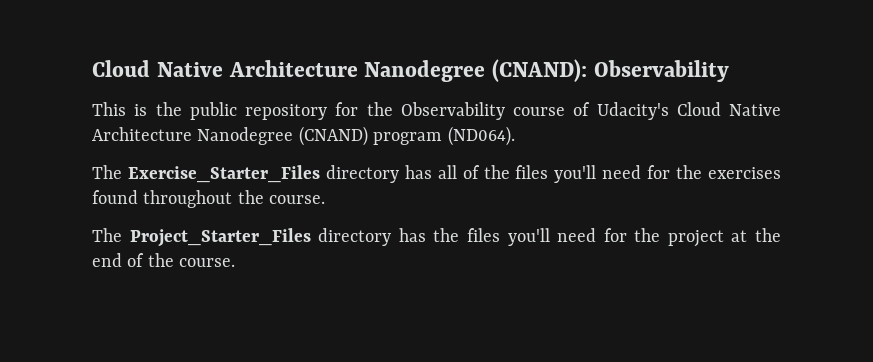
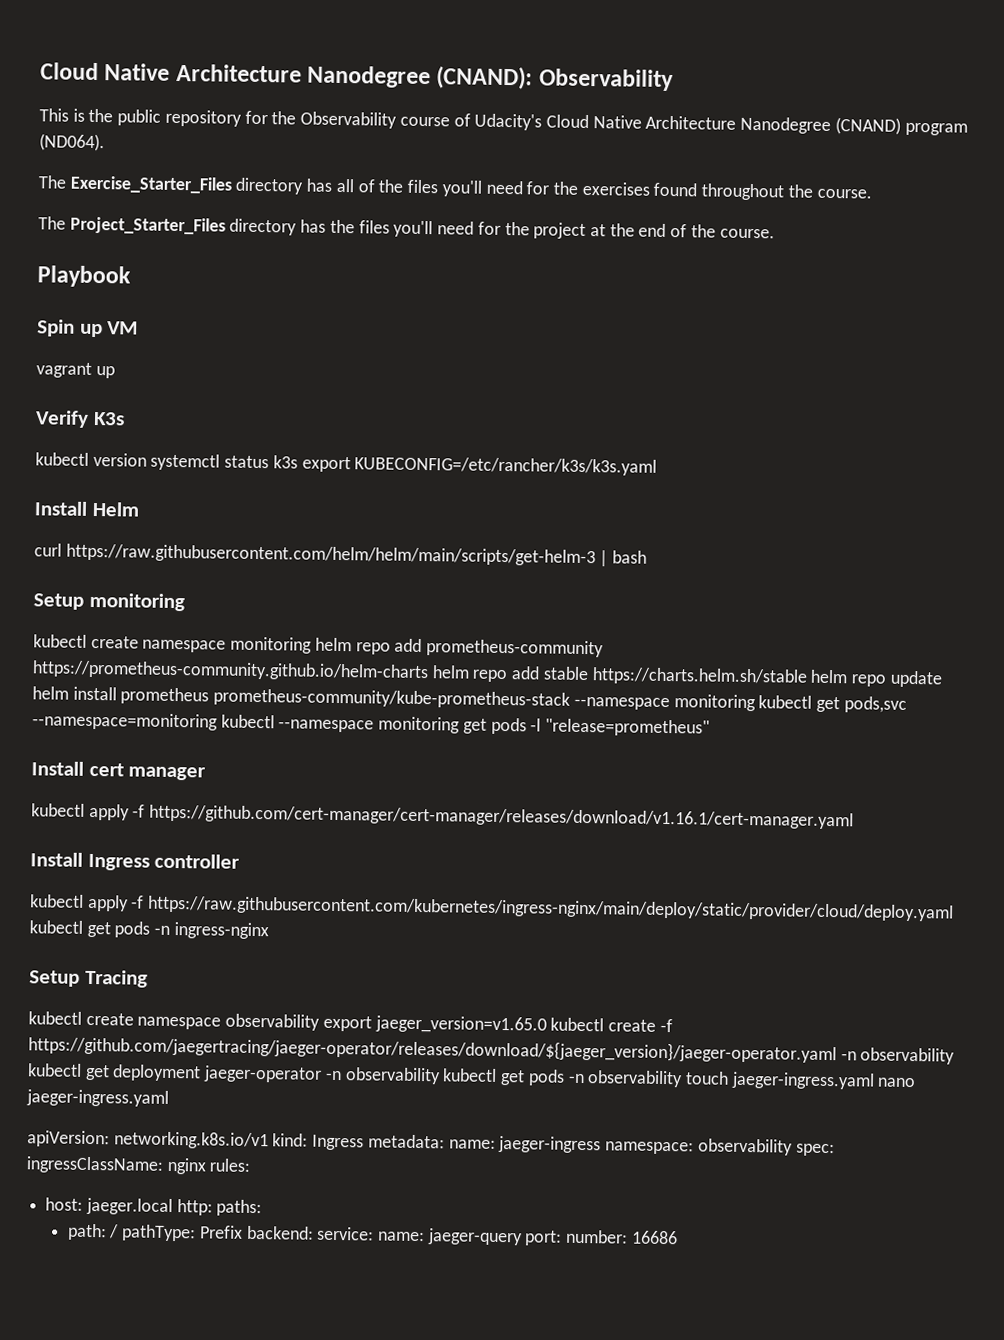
+ Playbook
+ Spin up VM
+ vagrant up
+ Verify K3s
+ kubectl version systemctl status k3s export KUBECONFIG=/etc/rancher/k3s/k3s.yaml
+ Install Helm
+ curl https://raw.githubusercontent.com/helm/helm/main/scripts/get-helm-3 | bash
+ Setup monitoring
+ kubectl create namespace monitoring helm repo add prometheus-community https://prometheus-community.github.io/helm-charts helm repo add stable https://charts.helm.sh/stable helm repo update helm install prometheus prometheus-community/kube-prometheus-stack --namespace monitoring kubectl get pods,svc --namespace=monitoring kubectl --namespace monitoring get pods -l "release=prometheus"
+ Install cert manager
+ kubectl apply -f https://github.com/cert-manager/cert-manager/releases/download/v1.16.1/cert-manager.yaml
+ Install Ingress controller
+ kubectl apply -f https://raw.githubusercontent.com/kubernetes/ingress-nginx/main/deploy/static/provider/cloud/deploy.yaml kubectl get pods -n ingress-nginx
+ Setup Tracing
+ kubectl create namespace observability export jaeger_version=v1.65.0 kubectl create -f https://github.com/jaegertracing/jaeger-operator/releases/download/${jaeger_version}/jaeger-operator.yaml -n observability kubectl get deployment jaeger-operator -n observability kubectl get pods -n observability touch jaeger-ingress.yaml nano jaeger-ingress.yaml
+ apiVersion: networking.k8s.io/v1 kind: Ingress metadata: name: jaeger-ingress namespace: observability spec: ingressClassName: nginx rules:
+ host: jaeger.local http: paths:
+ path: / pathType: Prefix backend: service: name: jaeger-query port: number: 16686

